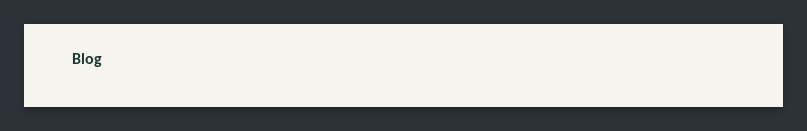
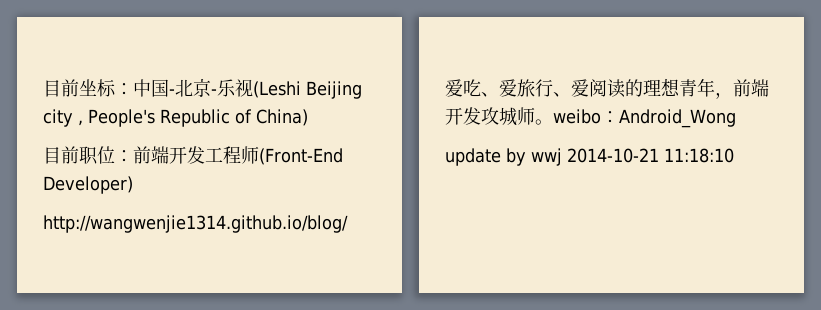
- Blog
+ 目前坐标：中国-北京-乐视(Leshi Beijing city , People's Republic of China)
+ 目前职位：前端开发工程师(Front-End Developer)
+ http://wangwenjie1314.github.io/blog/
+ 爱吃、爱旅行、爱阅读的理想青年，前端开发攻城师。weibo：Android_Wong
+ update by wwj 2014-10-21 11:18:10

